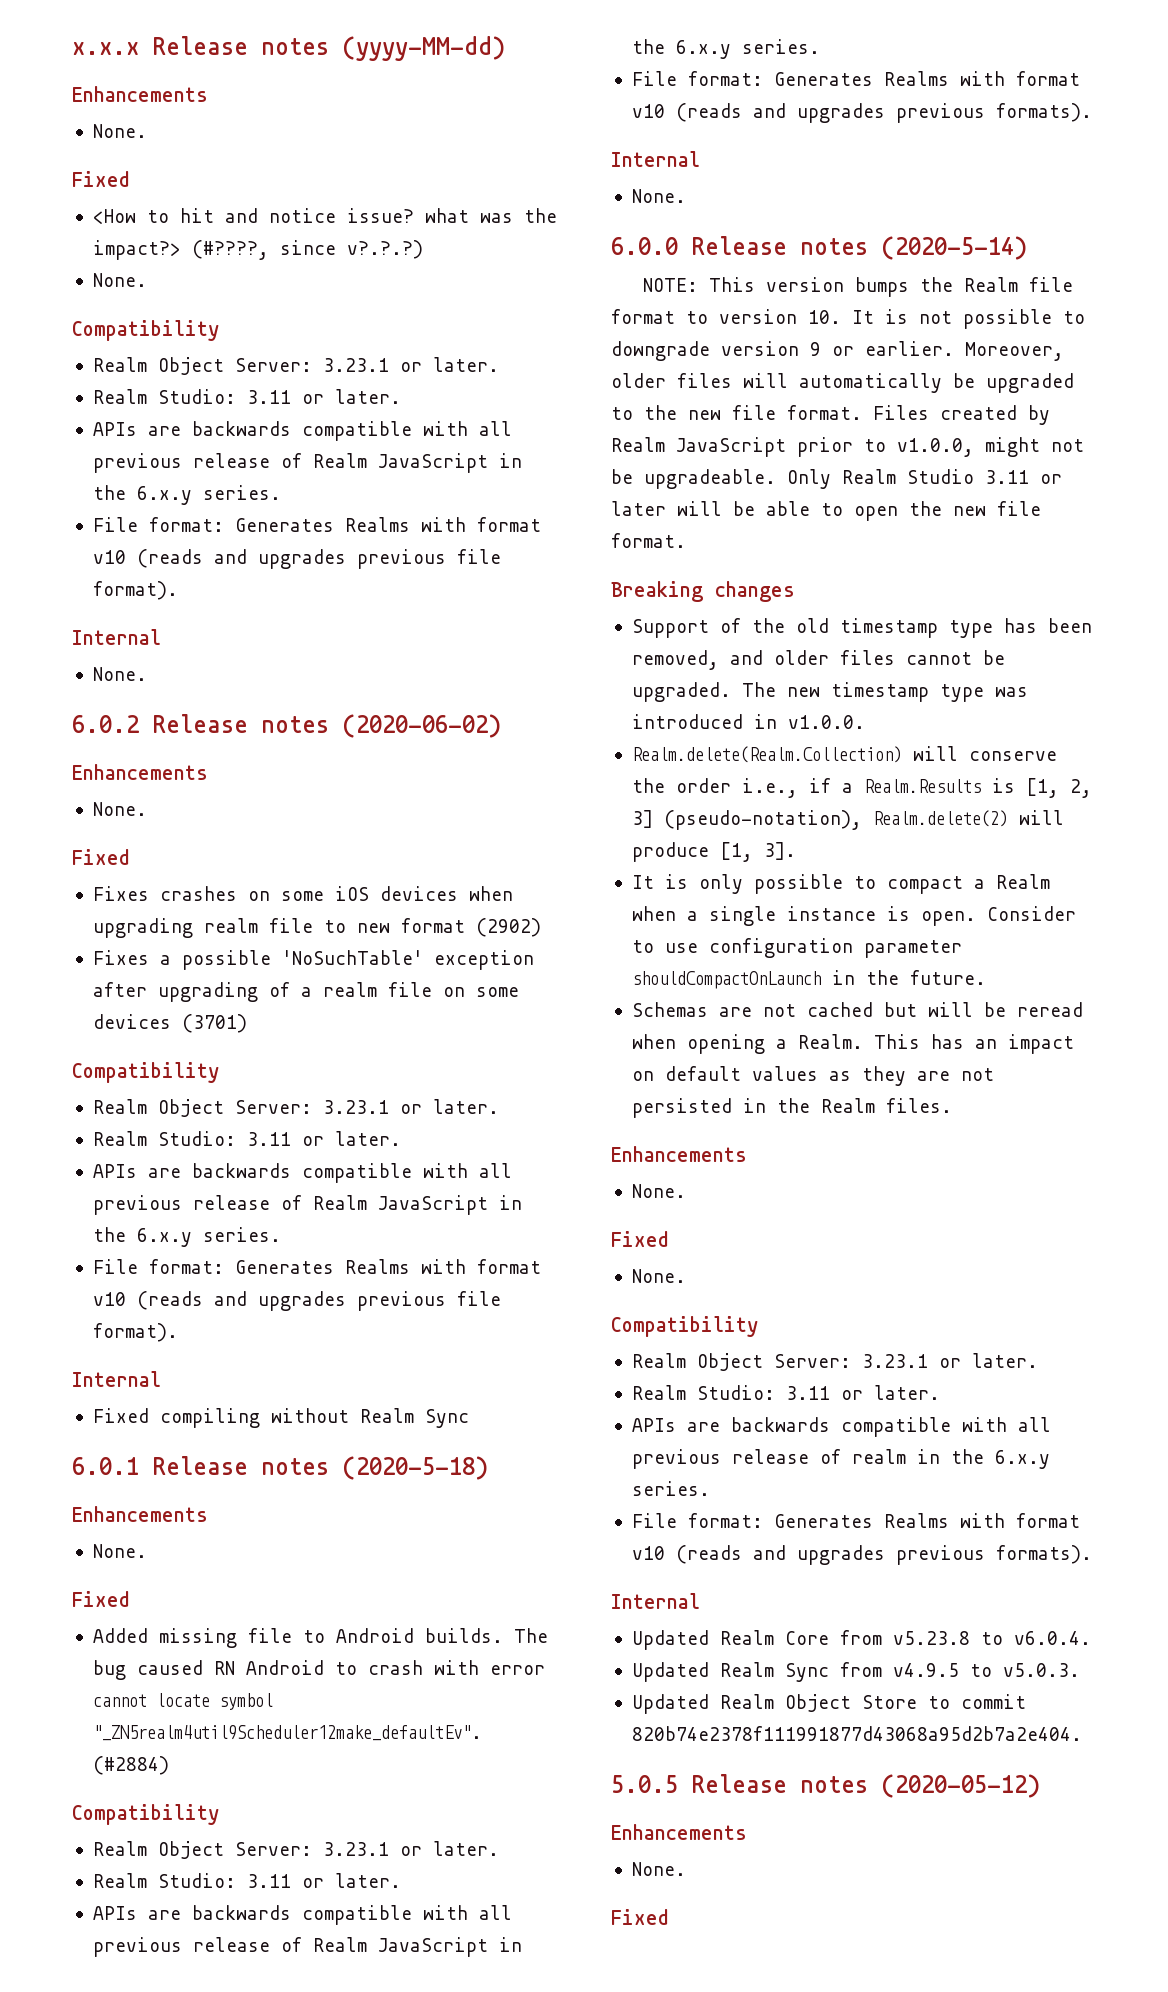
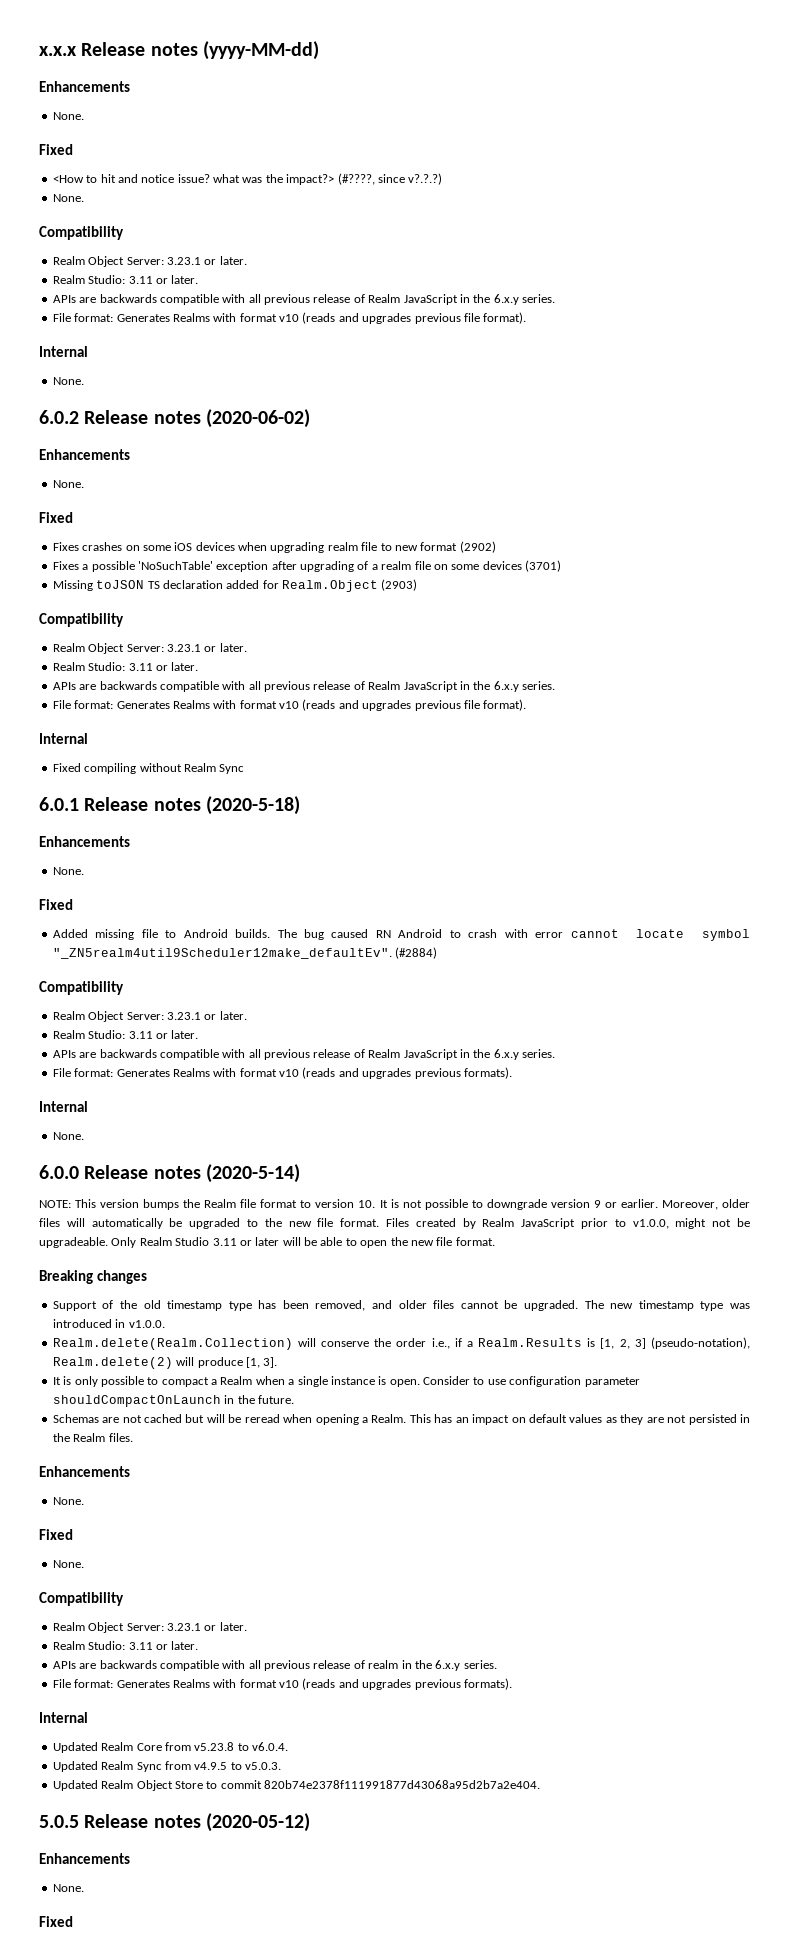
+ Missing toJSON TS declaration added for Realm.Object (2903)

